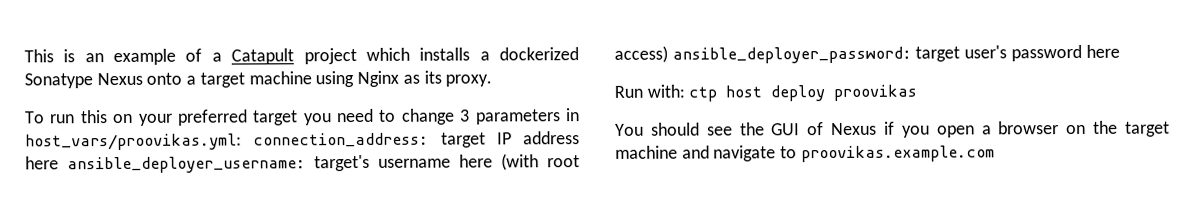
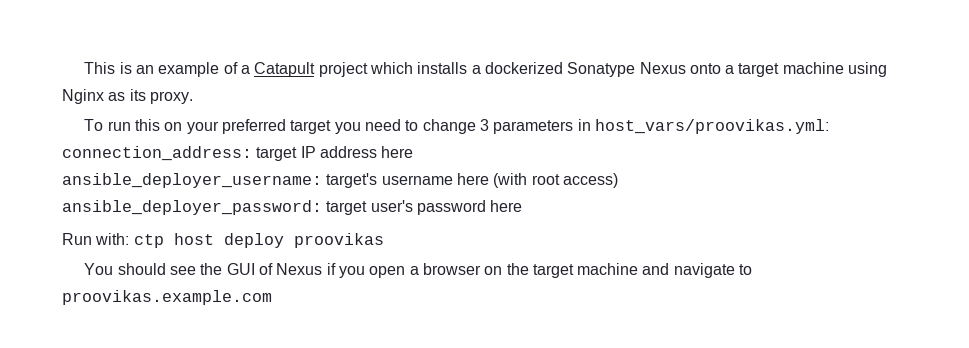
- To run this on your preferred target you need to change 3 parameters in host_vars/proovikas.yml: connection_address: target IP address here ansible_deployer_username: target's username here (with root access) ansible_deployer_password: target user's password here
+ To run this on your preferred target you need to change 3 parameters in host_vars/proovikas.yml: connection_address: target IP address here
+ ansible_deployer_username: target's username here (with root access)
+ ansible_deployer_password: target user's password here

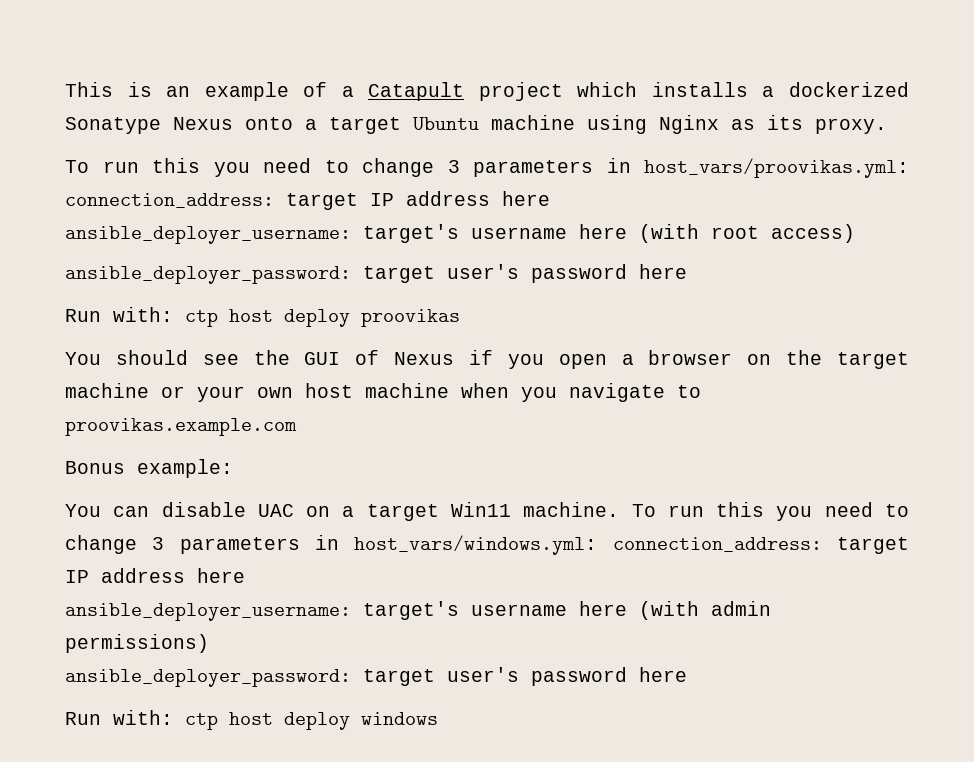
- This is an example of a Catapult project which installs a dockerized Sonatype Nexus onto a target machine using Nginx as its proxy.
+ This is an example of a Catapult project which installs a dockerized Sonatype Nexus onto a target Ubuntu machine using Nginx as its proxy.
- To run this on your preferred target you need to change 3 parameters in host_vars/proovikas.yml: connection_address: target IP address here
+ To run this you need to change 3 parameters in host_vars/proovikas.yml: connection_address: target IP address here
- You should see the GUI of Nexus if you open a browser on the target machine and navigate to proovikas.example.com
+ You should see the GUI of Nexus if you open a browser on the target machine or your own host machine when you navigate to proovikas.example.com
+ Bonus example:
+ You can disable UAC on a target Win11 machine. To run this you need to change 3 parameters in host_vars/windows.yml: connection_address: target IP address here
+ ansible_deployer_username: target's username here (with admin permissions)
+ ansible_deployer_password: target user's password here
+ Run with: ctp host deploy windows

